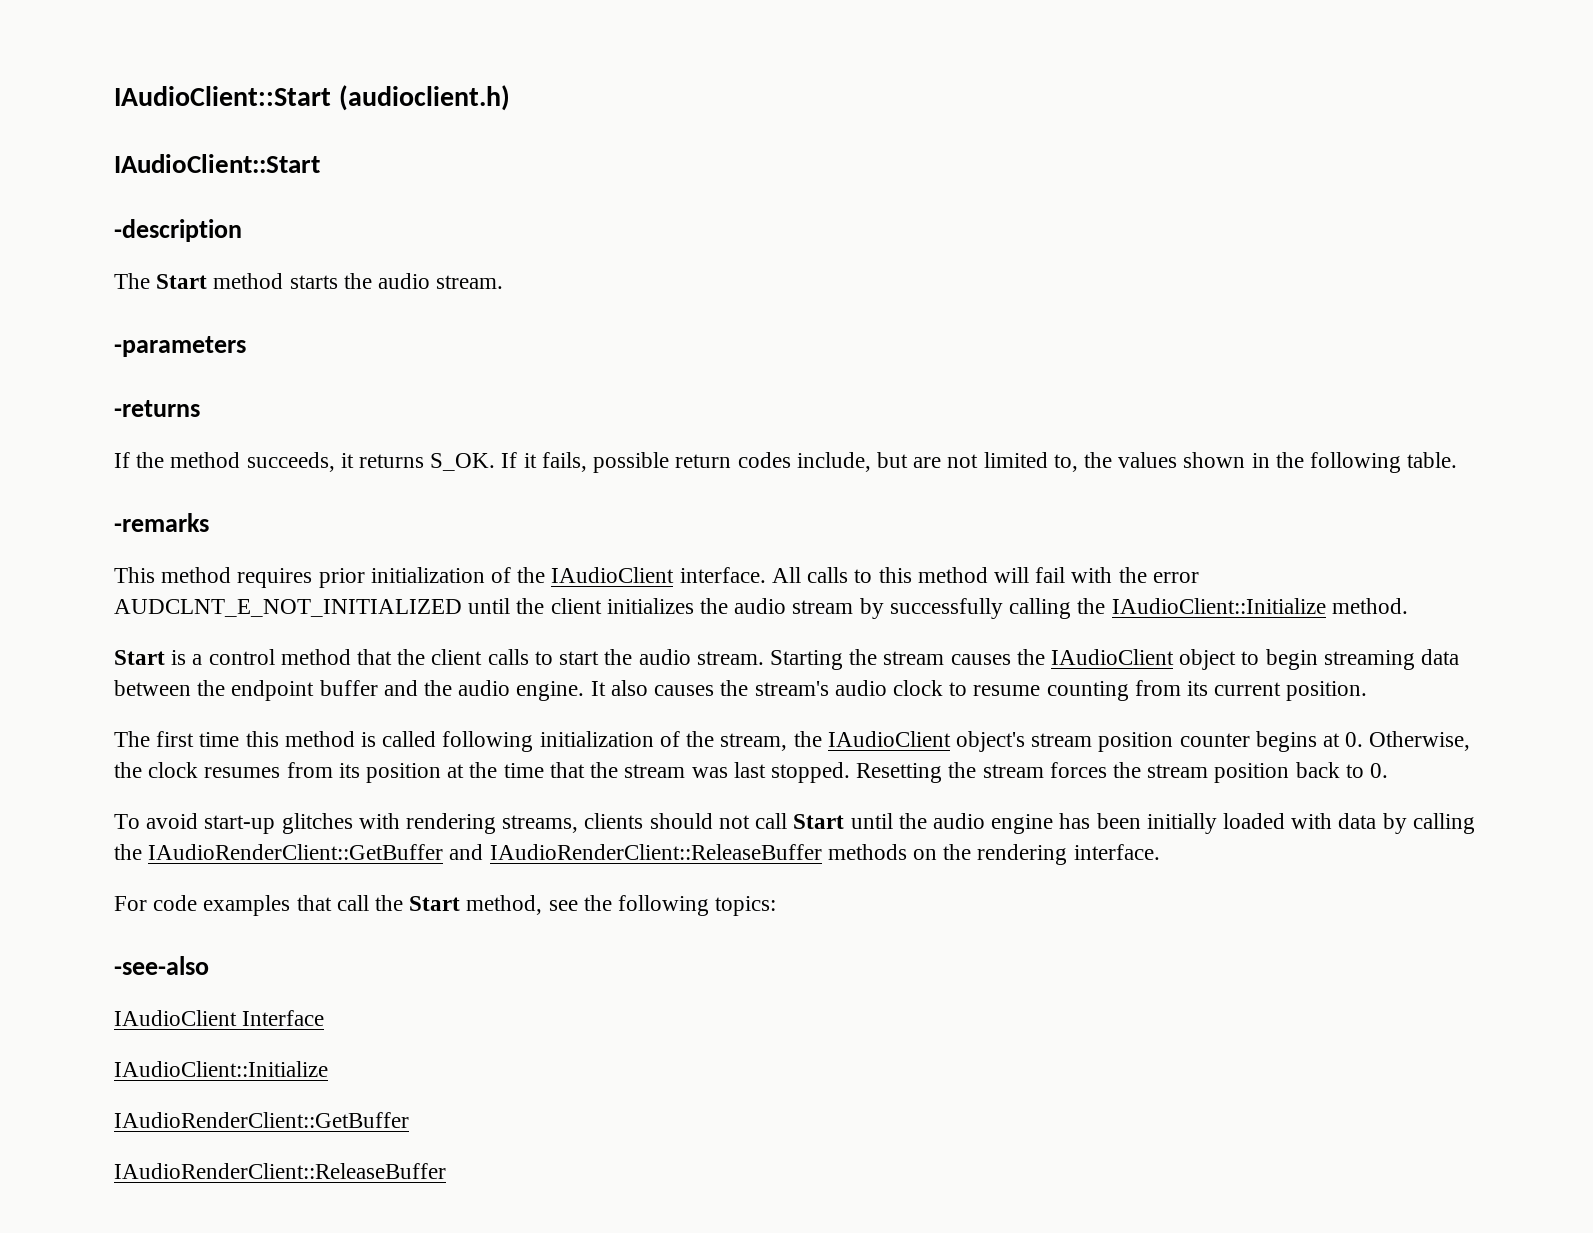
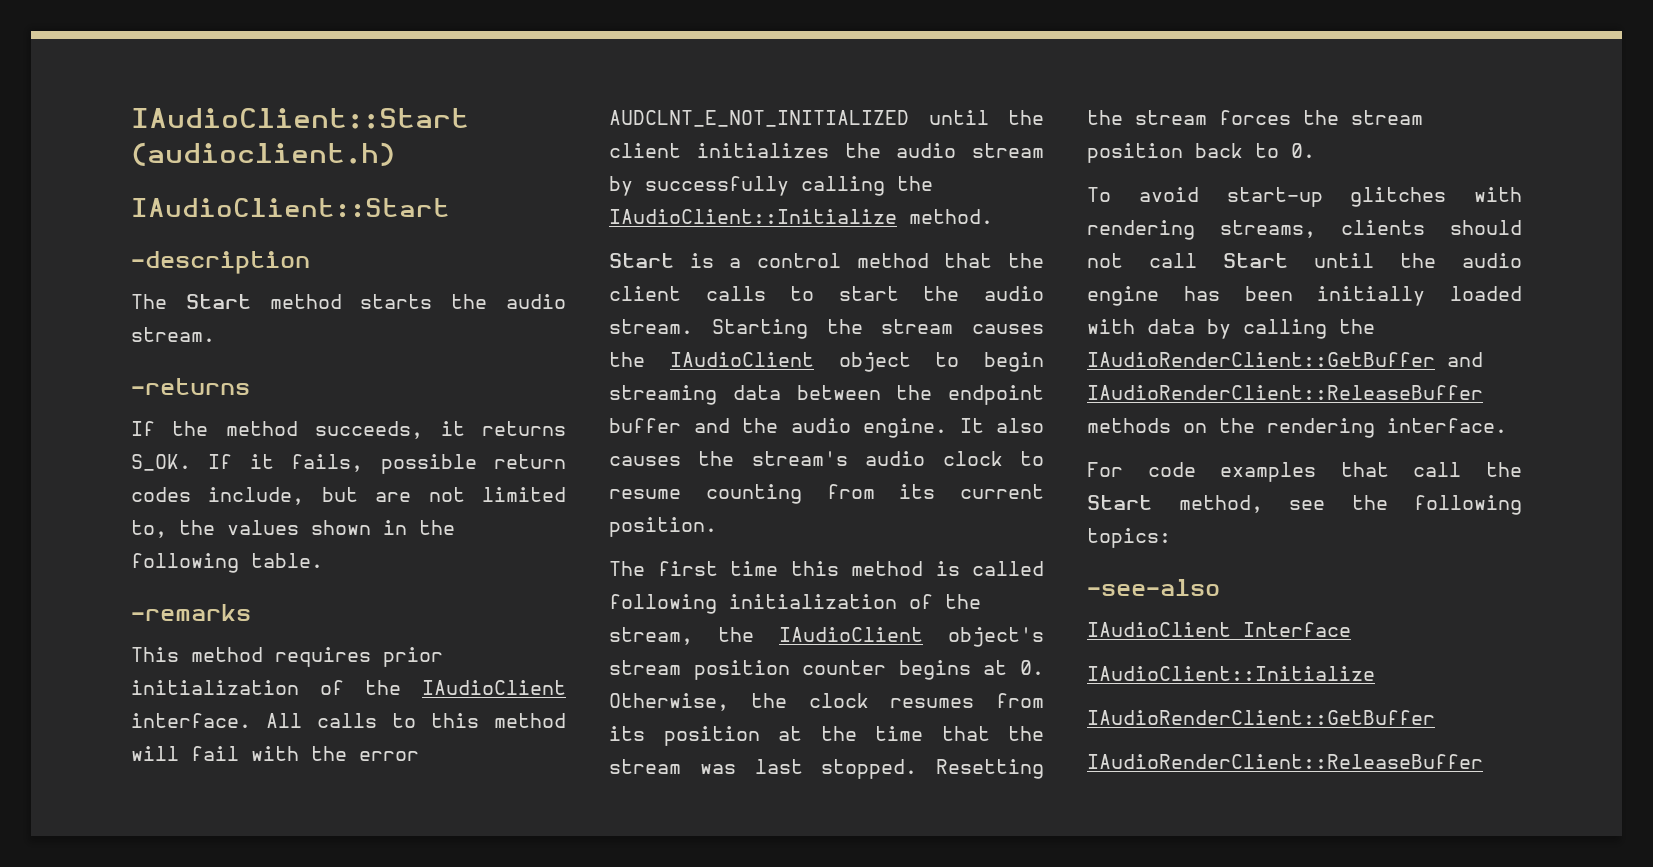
- -parameters

